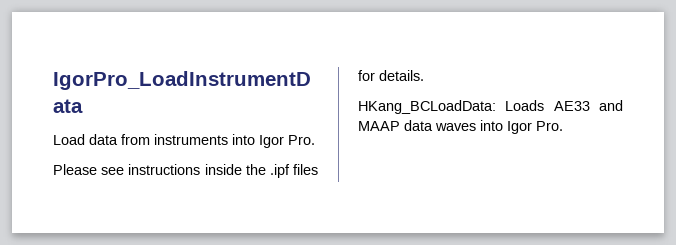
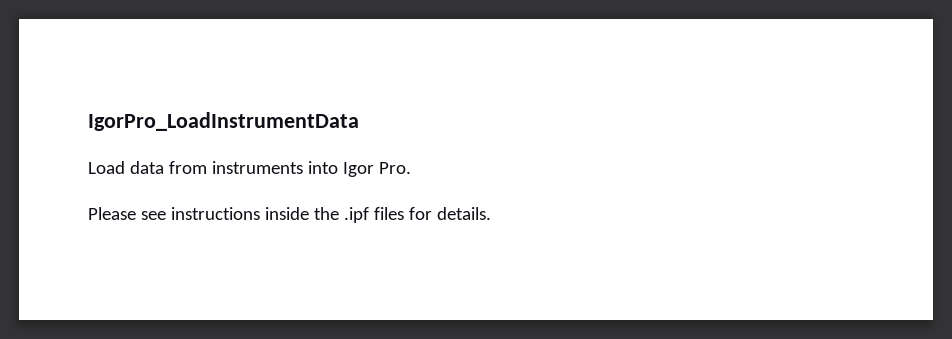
- HKang_BCLoadData: Loads AE33 and MAAP data waves into Igor Pro.

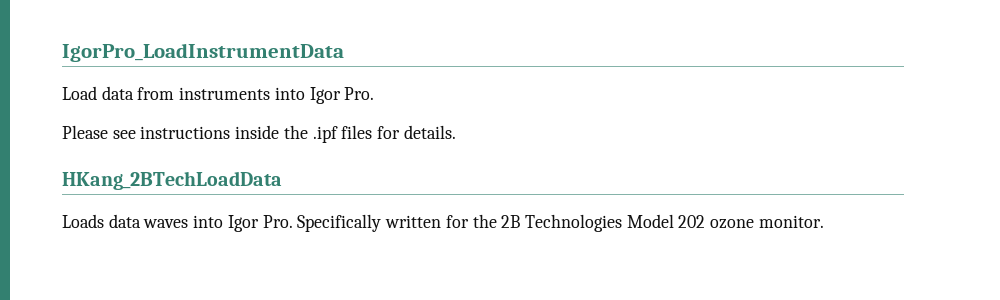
+ HKang_2BTechLoadData
+ Loads data waves into Igor Pro. Specifically written for the 2B Technologies Model 202 ozone monitor.

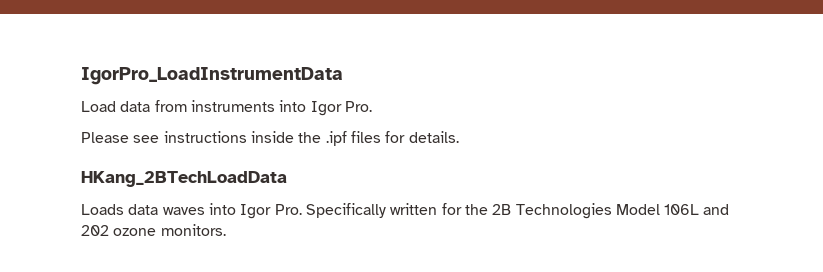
- Loads data waves into Igor Pro. Specifically written for the 2B Technologies Model 202 ozone monitor.
+ Loads data waves into Igor Pro. Specifically written for the 2B Technologies Model 106L and 202 ozone monitors.

